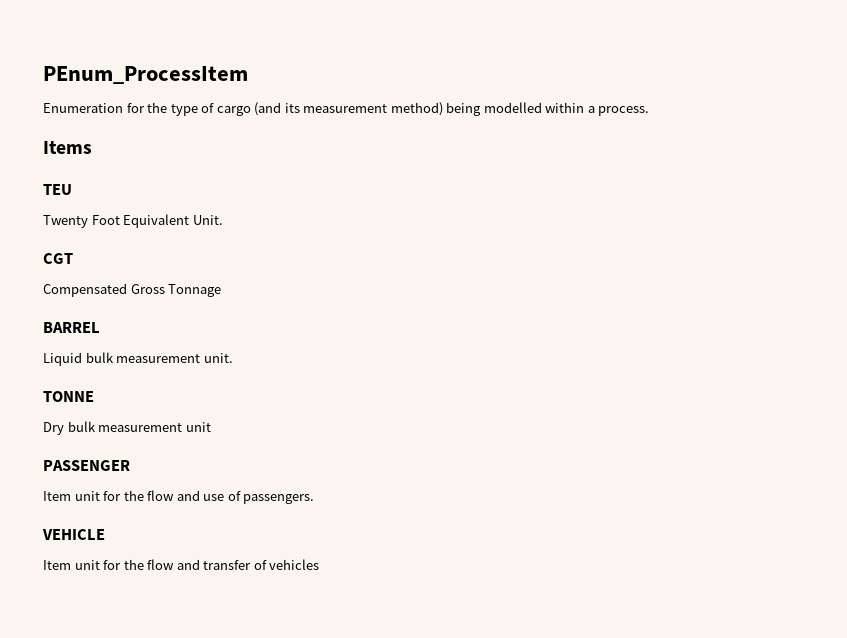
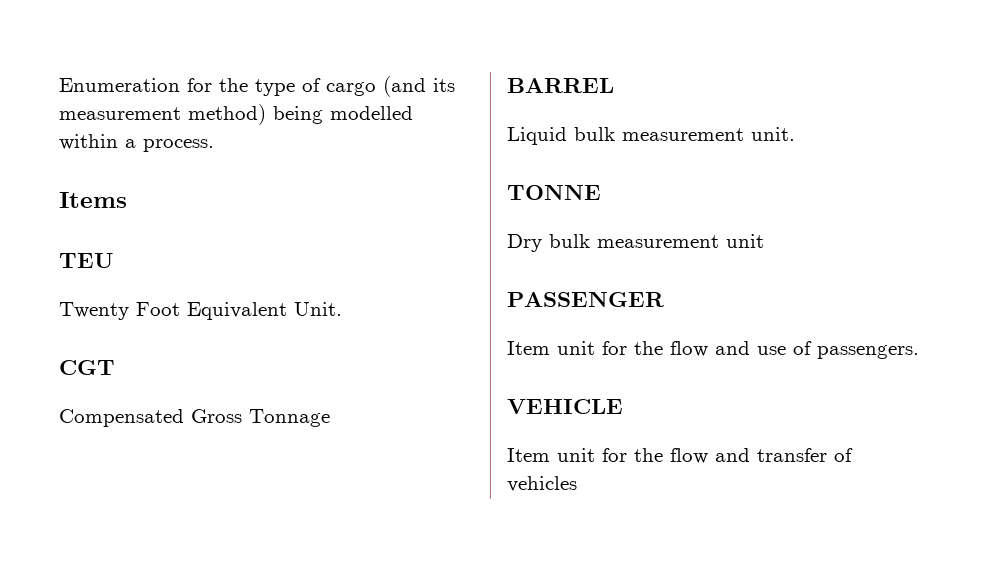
- PEnum_ProcessItem

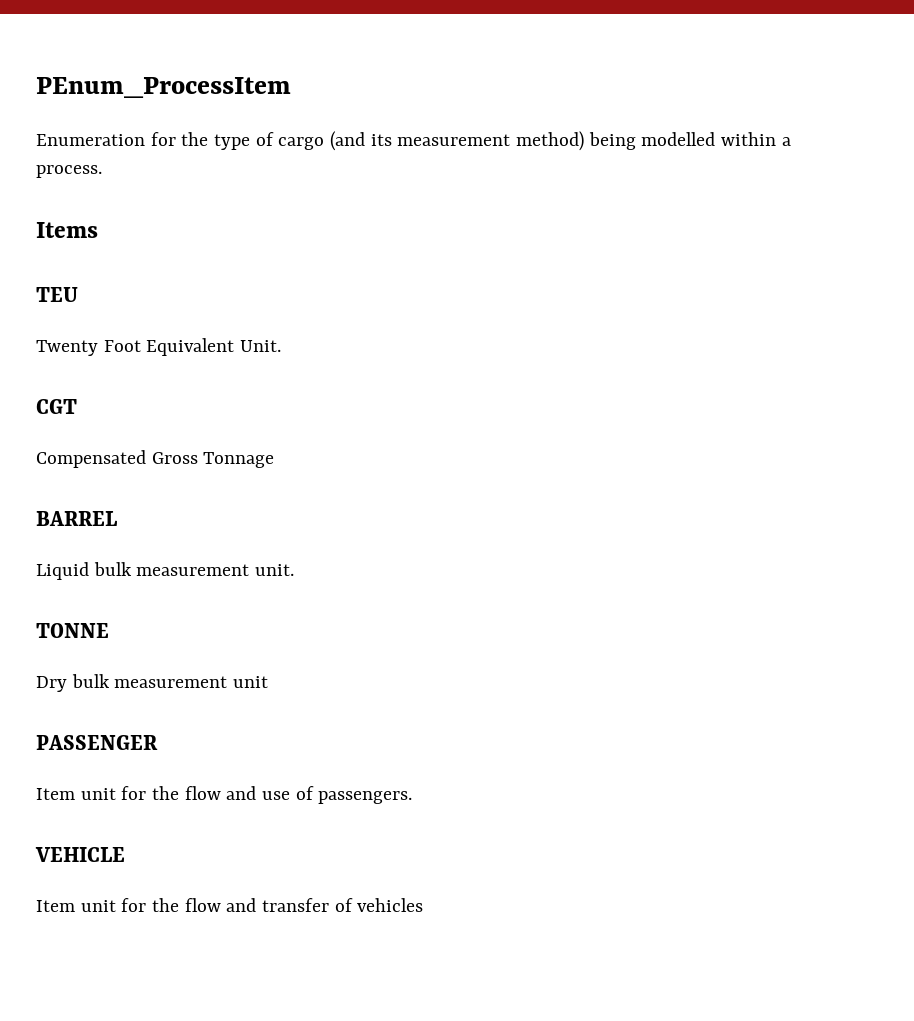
+ PEnum_ProcessItem

